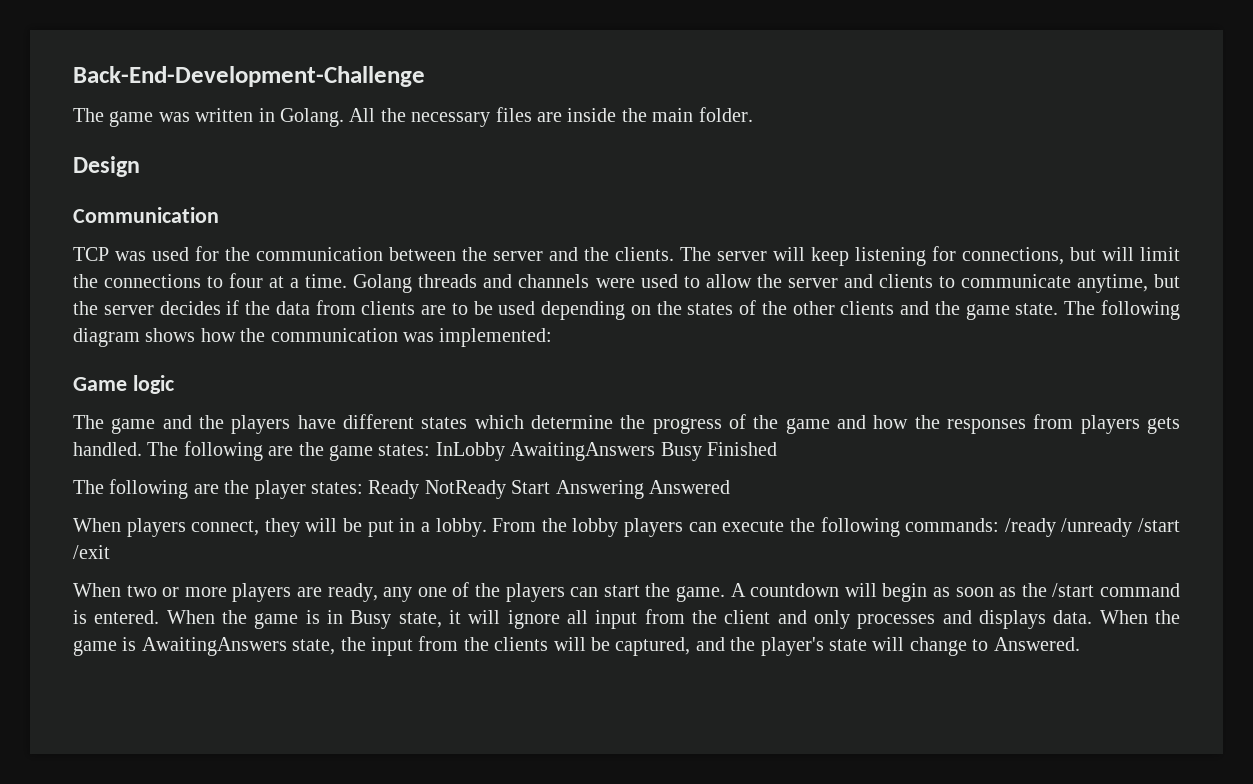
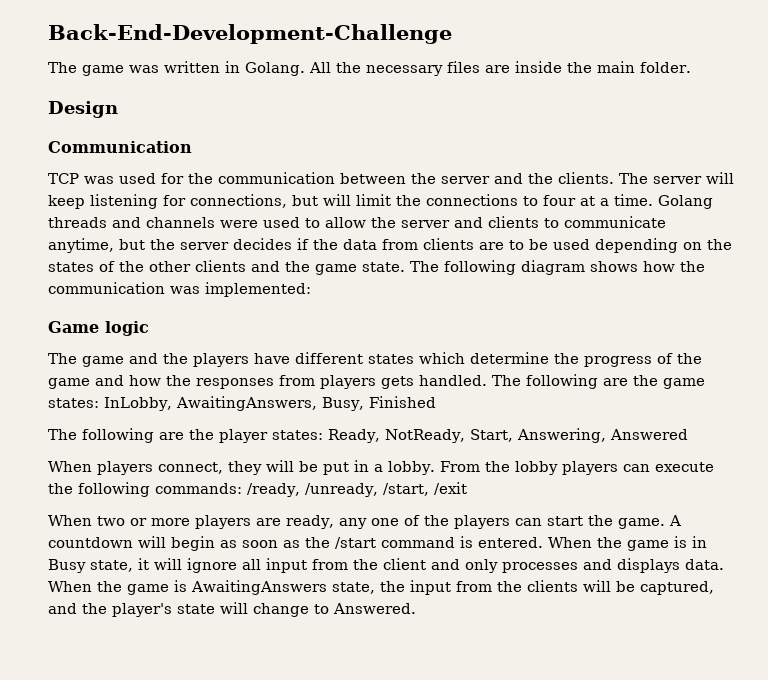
- The following are the game states: InLobby AwaitingAnswers Busy Finished
+ The following are the game states: InLobby, AwaitingAnswers, Busy, Finished
- The following are the player states: Ready NotReady Start Answering Answered
+ The following are the player states: Ready, NotReady, Start, Answering, Answered
- From the lobby players can execute the following commands: /ready /unready /start /exit
+ From the lobby players can execute the following commands: /ready, /unready, /start, /exit

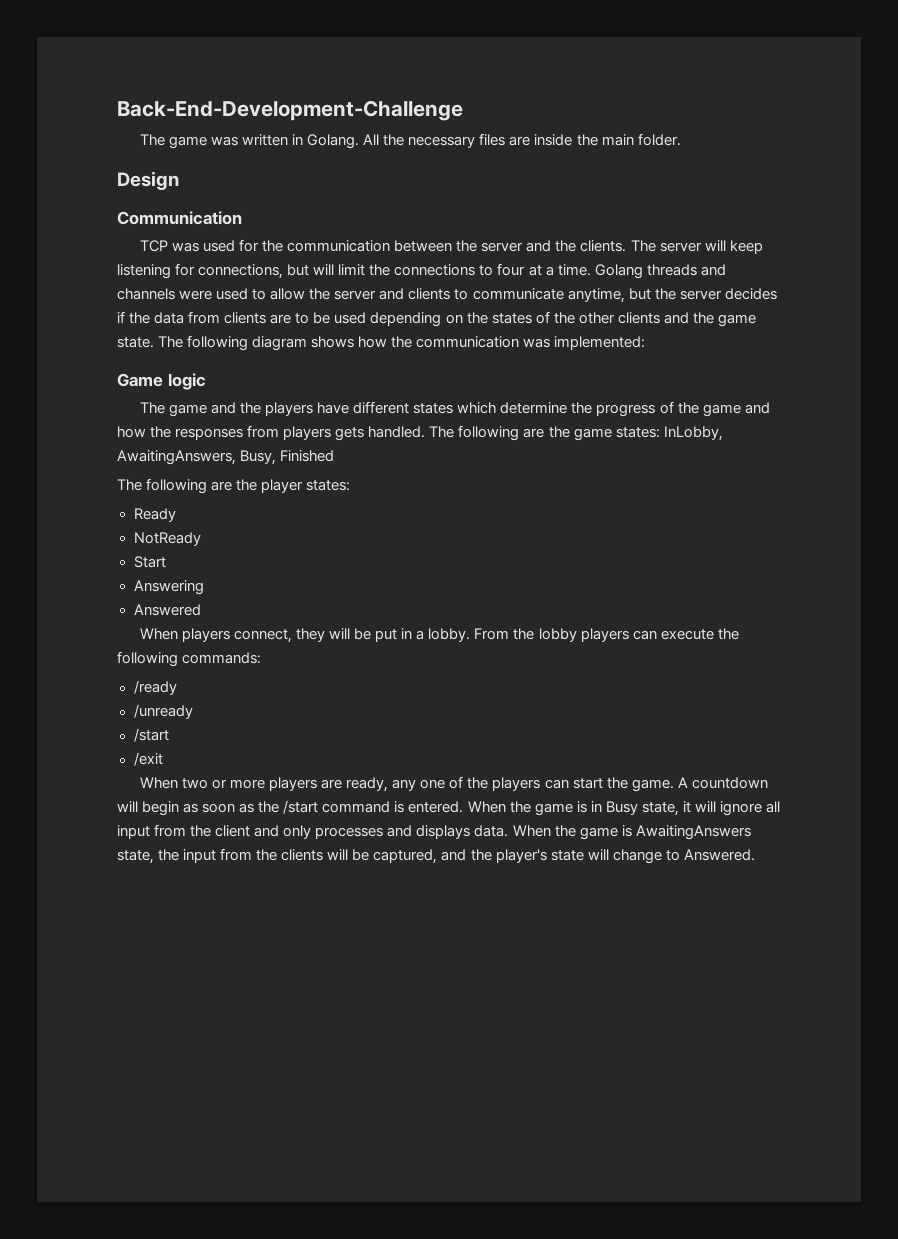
- The following are the player states: Ready, NotReady, Start, Answering, Answered
+ The following are the player states:
+ Ready
+ NotReady
+ Start
+ Answering
+ Answered
- From the lobby players can execute the following commands: /ready, /unready, /start, /exit
+ From the lobby players can execute the following commands:
+ /ready
+ /unready
+ /start
+ /exit

